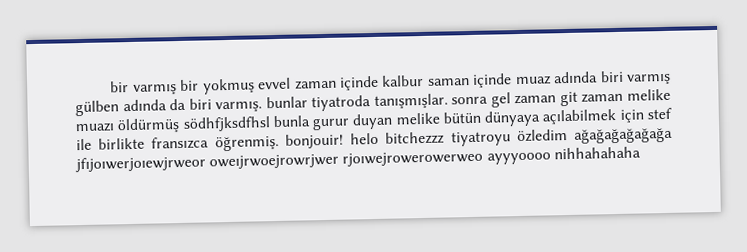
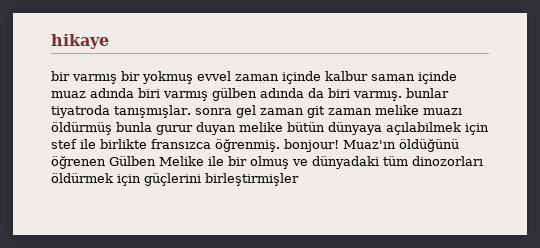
+ hikaye
- bir varmış bir yokmuş evvel zaman içinde kalbur saman içinde muaz adında biri varmış gülben adında da biri varmış. bunlar tiyatroda tanışmışlar. sonra gel zaman git zaman melike muazı öldürmüş södhfjksdfhsl bunla gurur duyan melike bütün dünyaya açılabilmek için stef ile birlikte fransızca öğrenmiş. bonjouir! helo bitchezzz tiyatroyu özledim ağağağağağağa jfıjoıwerjoıewjrweor oweıjrwoejrowrjwer rjoıwejrowerowerweo ayyyoooo nihhahahaha
+ bir varmış bir yokmuş evvel zaman içinde kalbur saman içinde muaz adında biri varmış gülben adında da biri varmış. bunlar tiyatroda tanışmışlar. sonra gel zaman git zaman melike muazı öldürmüş bunla gurur duyan melike bütün dünyaya açılabilmek için stef ile birlikte fransızca öğrenmiş. bonjour! Muaz'ın öldüğünü öğrenen Gülben Melike ile bir olmuş ve dünyadaki tüm dinozorları öldürmek için güçlerini birleştirmişler

